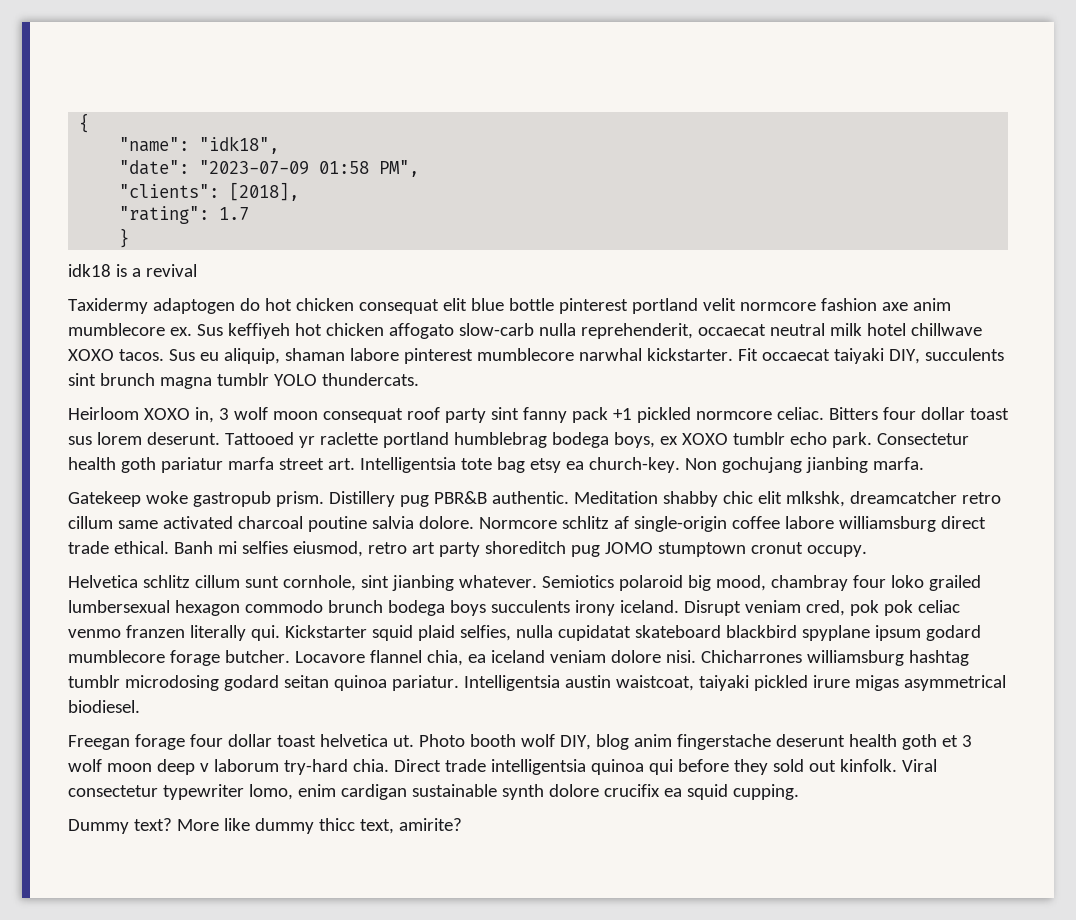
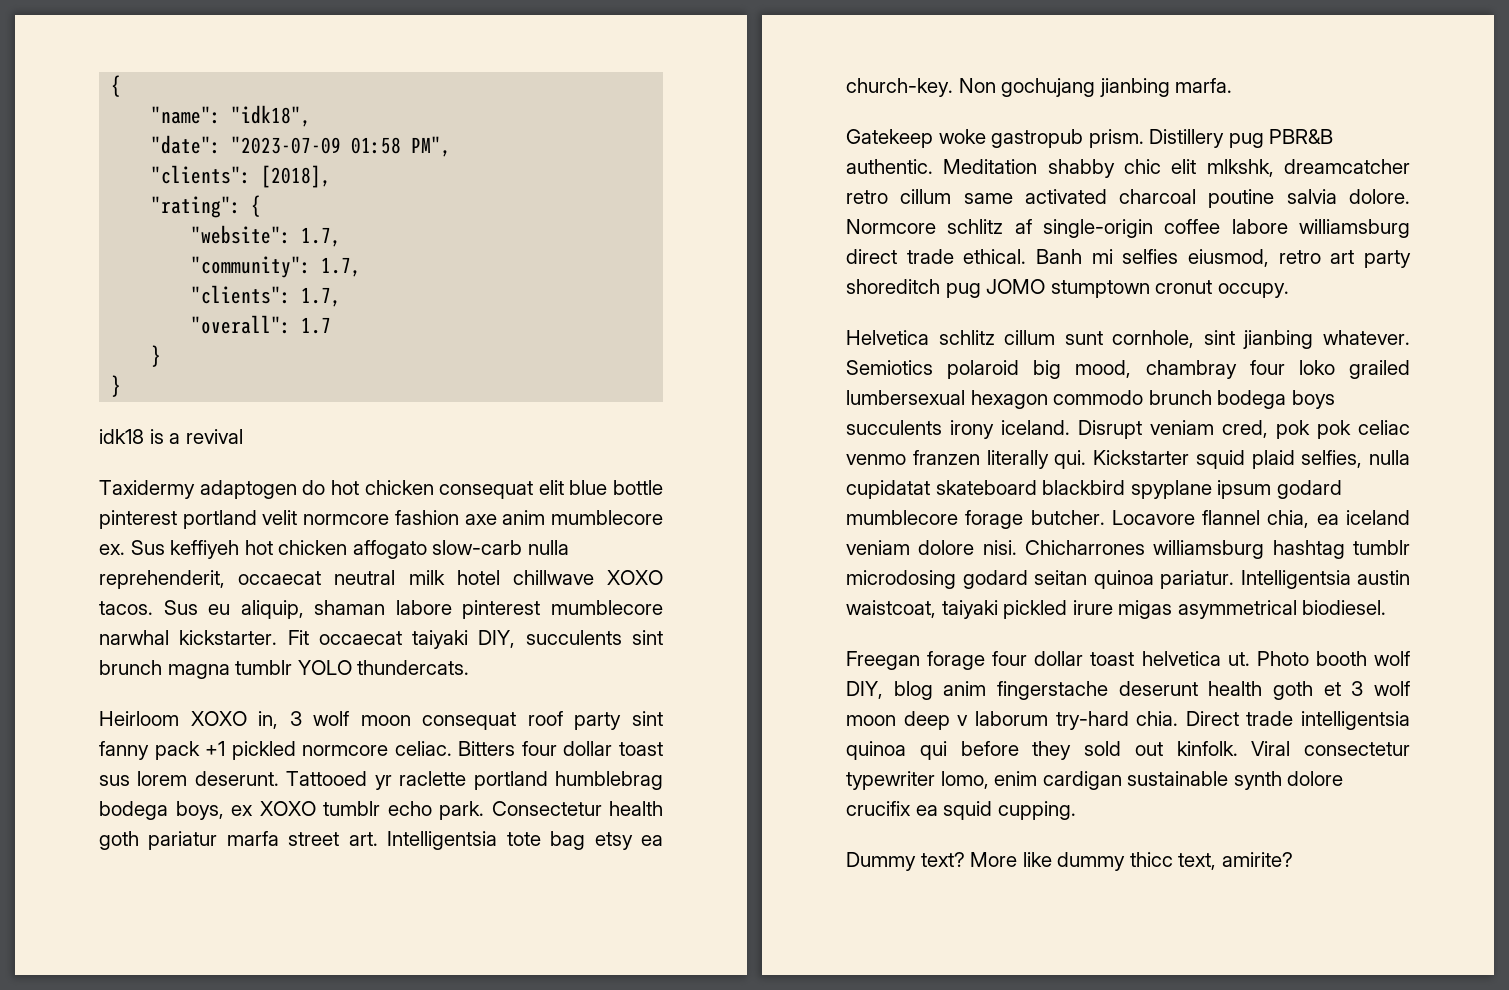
- "rating": 1.7
+ "rating": {
+ "website": 1.7,
+ "community": 1.7,
+ "clients": 1.7,
+ "overall": 1.7
+ }

